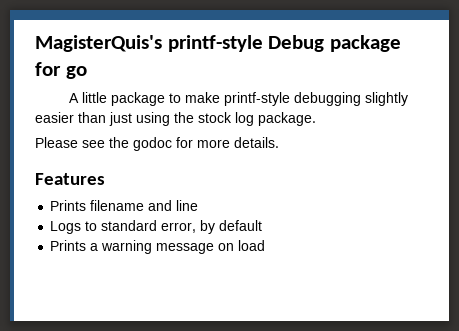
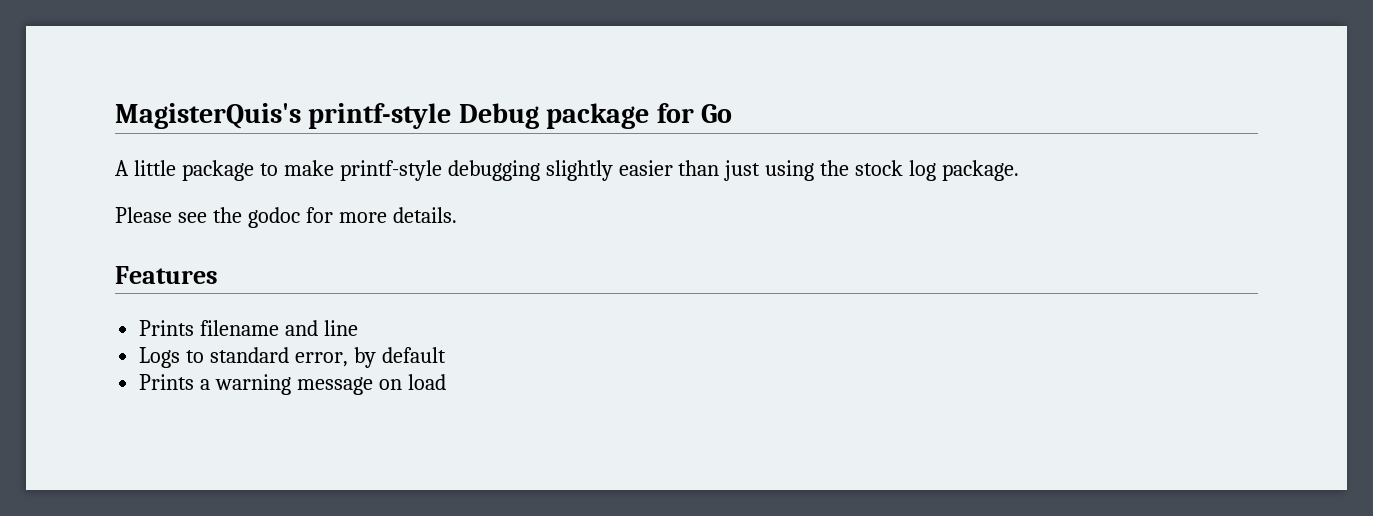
- MagisterQuis's printf-style Debug package for go
+ MagisterQuis's printf-style Debug package for Go

